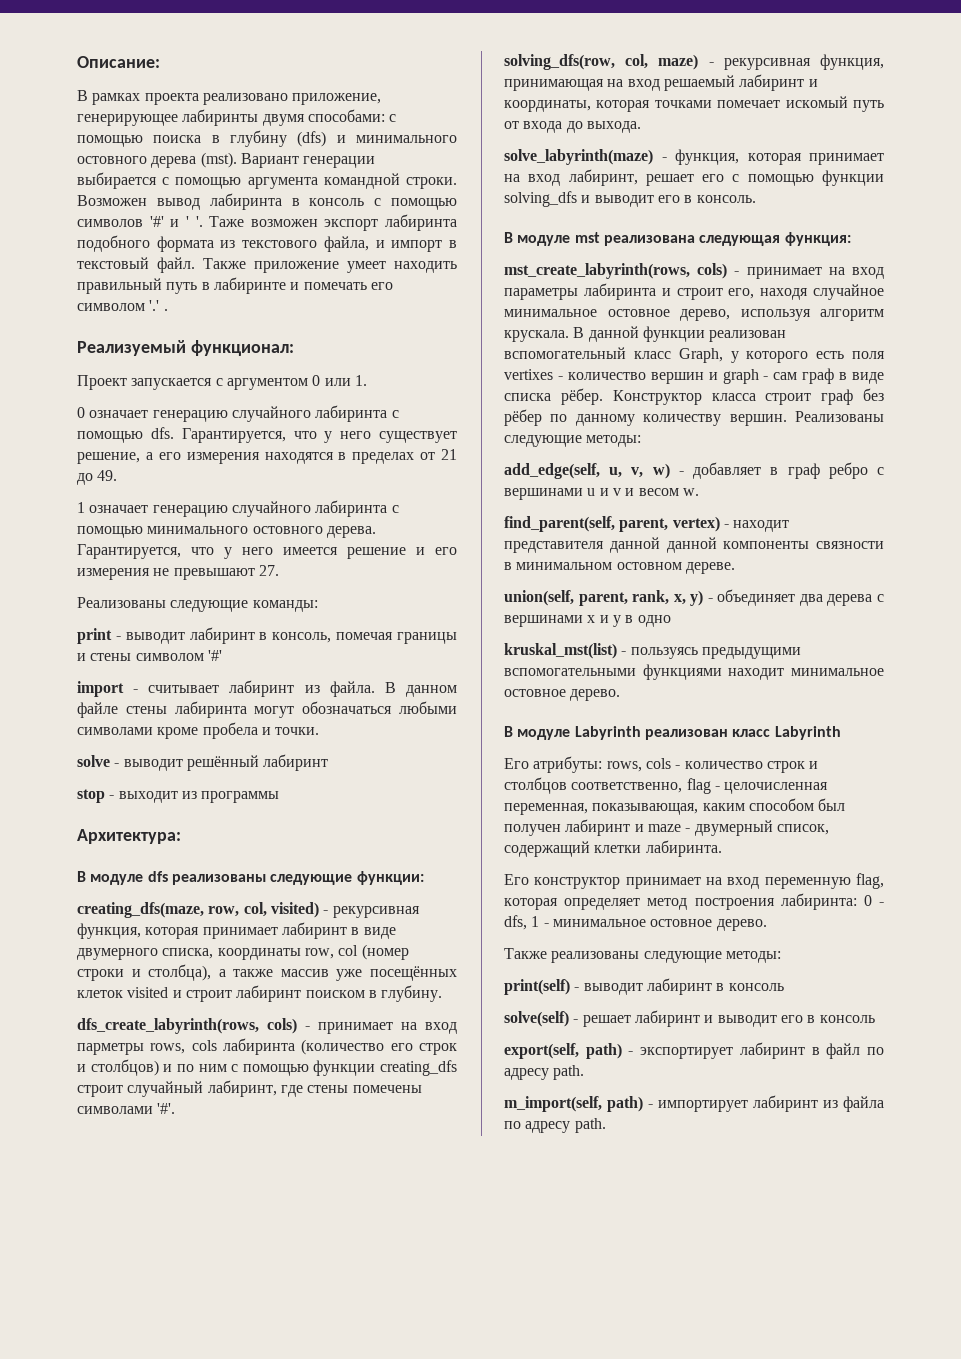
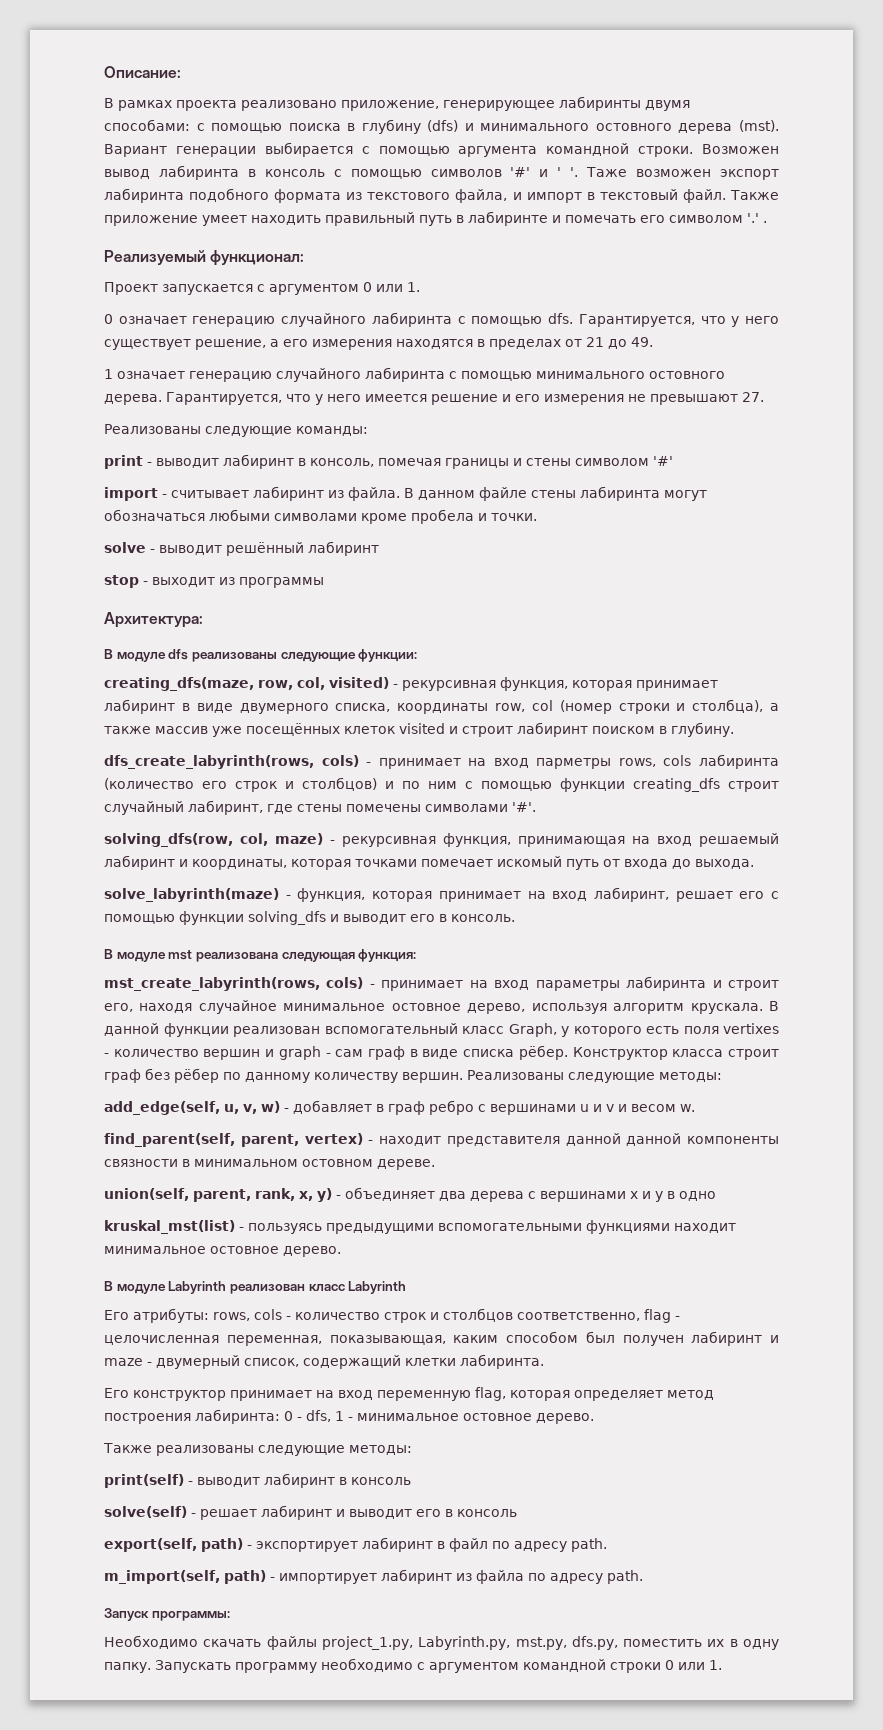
+ Запуск программы:
+ Необходимо скачать файлы project_1.py, Labyrinth.py, mst.py, dfs.py, поместить их в одну папку. Запускать программу необходимо с аргументом командной строки 0 или 1.

